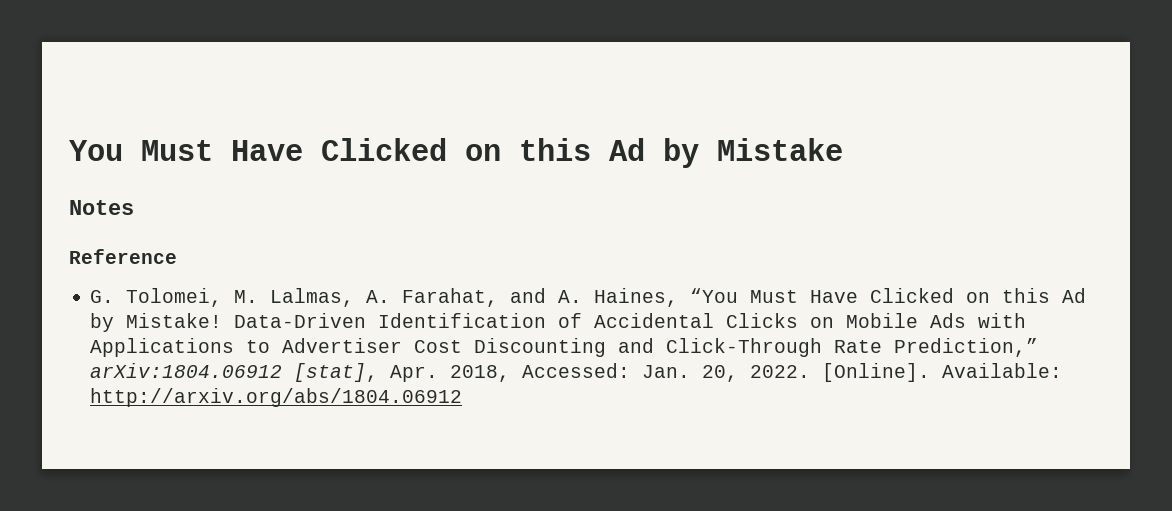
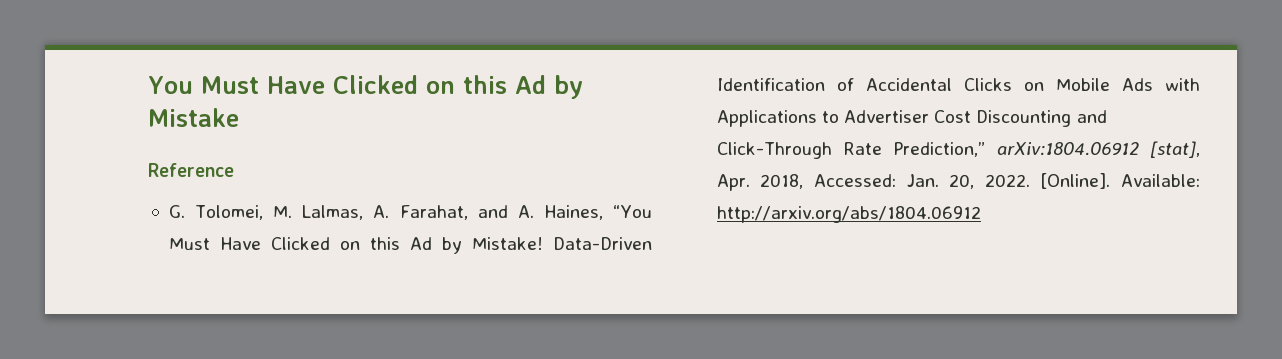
- Notes

